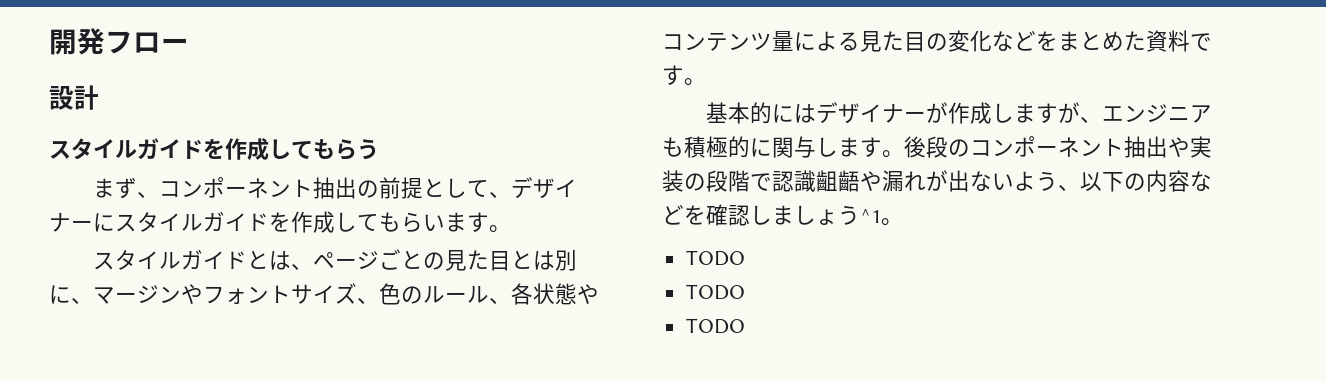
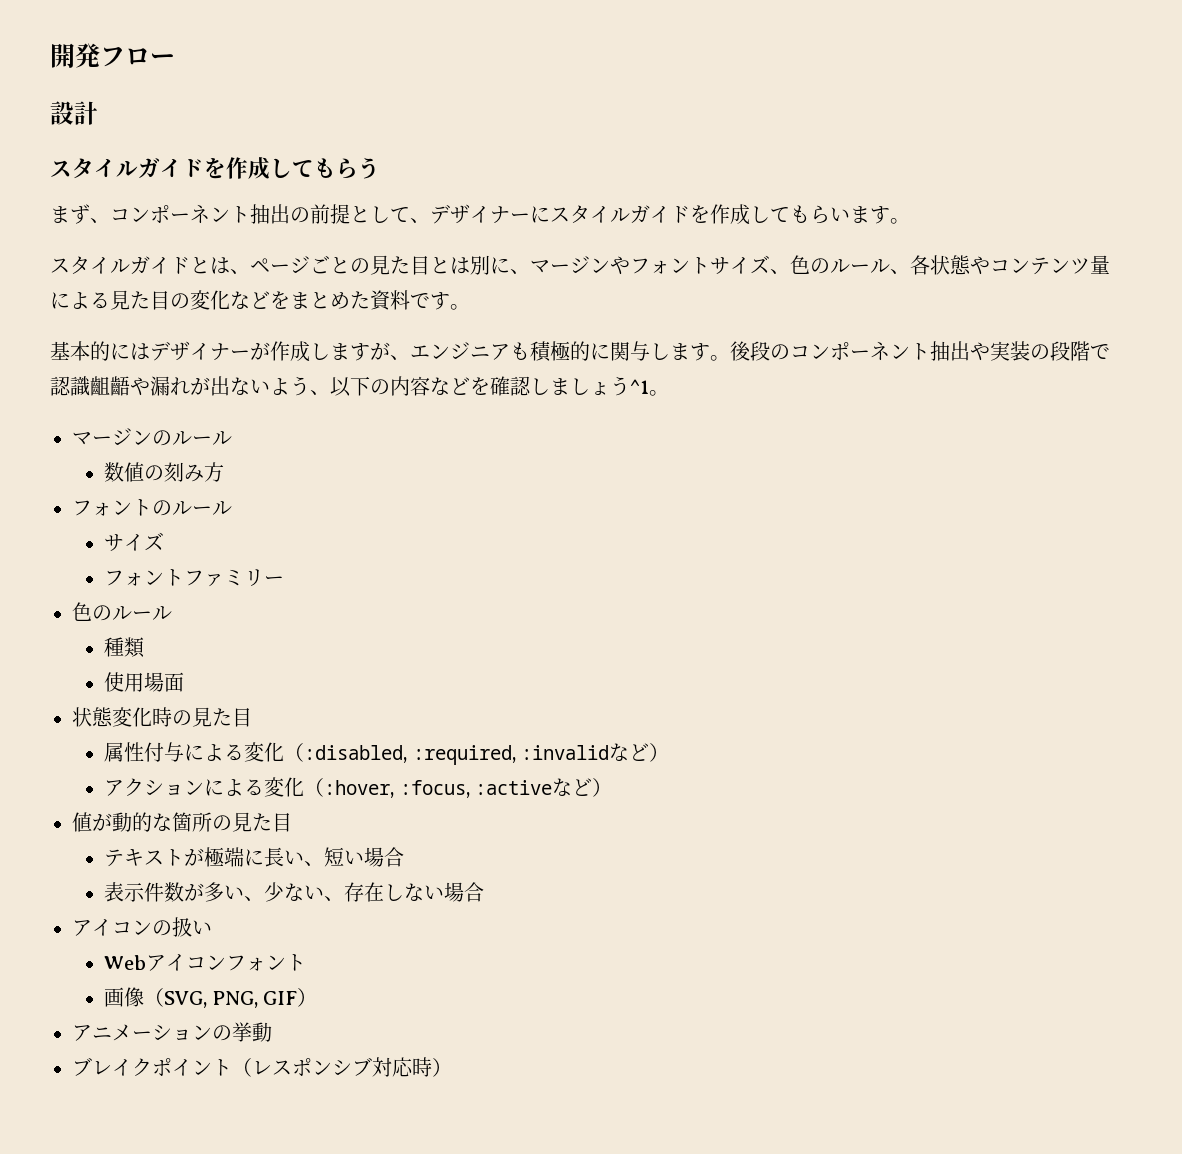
  後段のコンポーネント抽出や実装の段階で認識齟齬や漏れが出ないよう、以下の内容などを確認しましょう^1。
- TODO
- TODO
- TODO
+ マージンのルール
+ 数値の刻み方
+ フォントのルール
+ サイズ
+ フォントファミリー
+ 色のルール
+ 種類
+ 使用場面
+ 状態変化時の見た目
+ 属性付与による変化（:disabled, :required, :invalidなど）
+ アクションによる変化（:hover, :focus, :activeなど）
+ 値が動的な箇所の見た目
+ テキストが極端に長い、短い場合
+ 表示件数が多い、少ない、存在しない場合
+ アイコンの扱い
+ Webアイコンフォント
+ 画像（SVG, PNG, GIF）
+ アニメーションの挙動
+ ブレイクポイント（レスポンシブ対応時）

